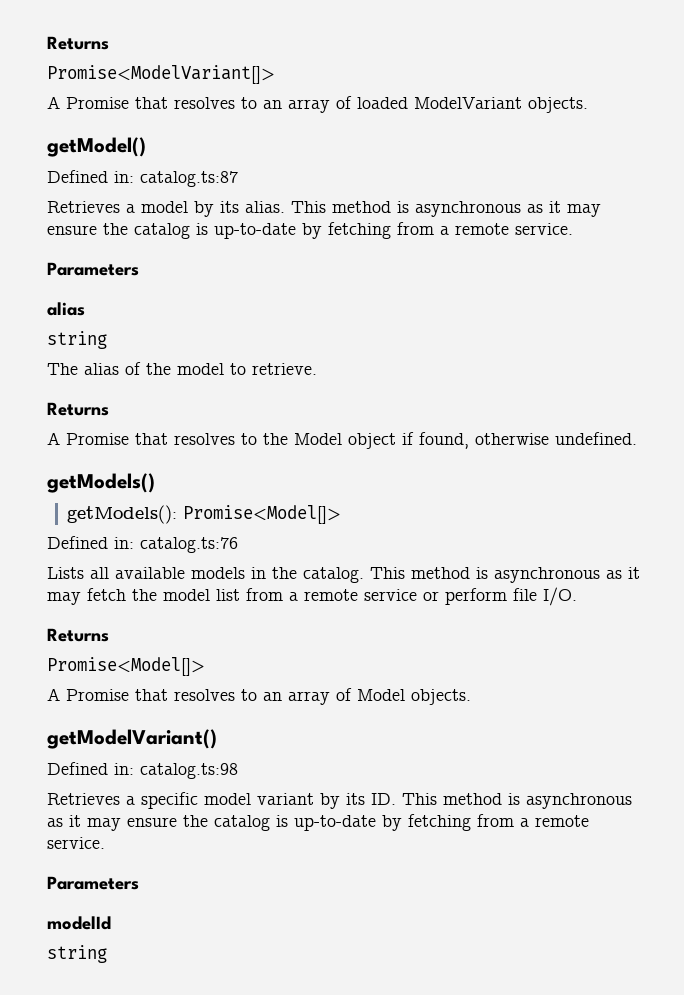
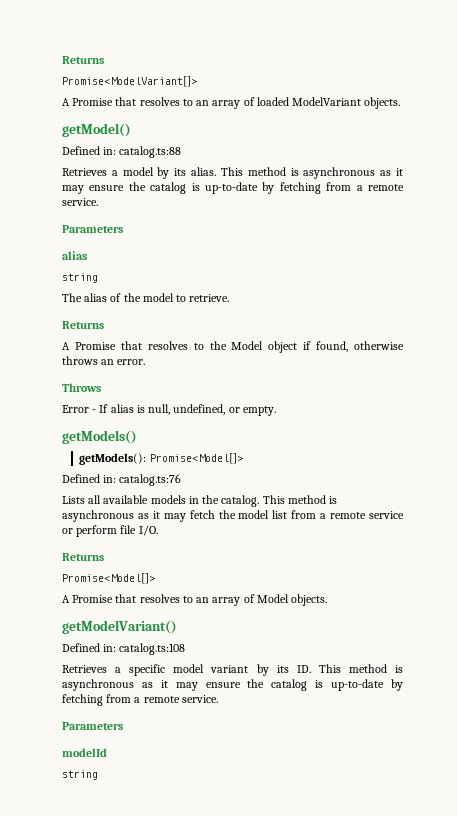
- Defined in: catalog.ts:87
+ Defined in: catalog.ts:88
- A Promise that resolves to the Model object if found, otherwise undefined.
+ A Promise that resolves to the Model object if found, otherwise throws an error.
+ Throws
+ Error - If alias is null, undefined, or empty.
- Defined in: catalog.ts:98
+ Defined in: catalog.ts:108

